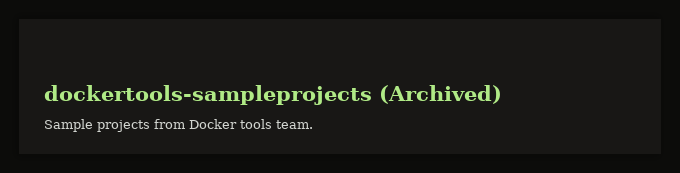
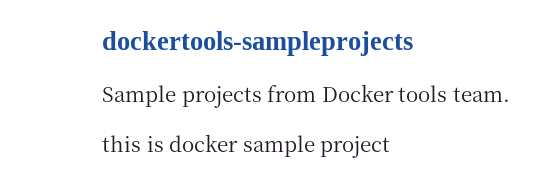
- dockertools-sampleprojects (Archived)
+ dockertools-sampleprojects
+ this is docker sample project

